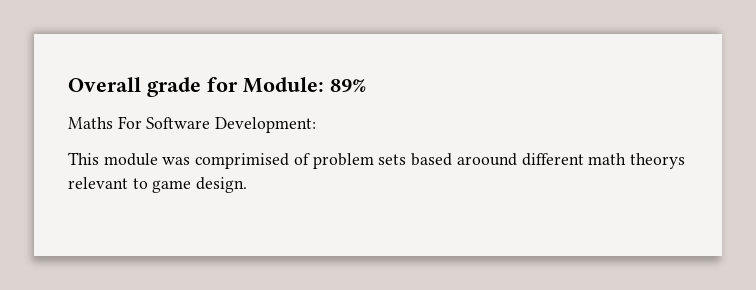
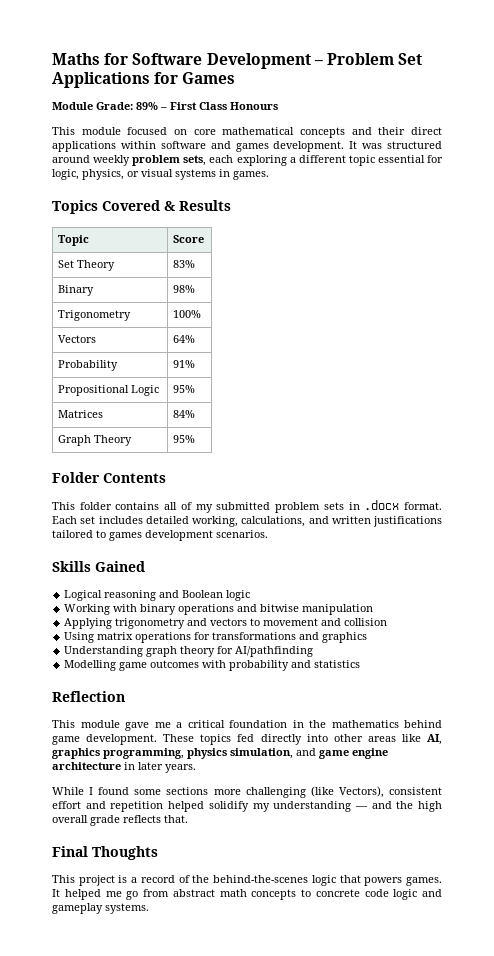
- Overall grade for Module: 89%
- Maths For Software Development:
- This module was comprimised of problem sets based aroound different math theorys relevant to game design.
+ Maths for Software Development – Problem Set Applications for Games
+ Module Grade: 89% – First Class Honours
+ This module focused on core mathematical concepts and their direct applications within software and games development. It was structured around weekly problem sets, each exploring a different topic essential for logic, physics, or visual systems in games.
+ Topics Covered & Results
+ Topic | Score
+ Set Theory | 83%
+ Binary | 98%
+ Trigonometry | 100%
+ Vectors | 64%
+ Probability | 91%
+ Propositional Logic | 95%
+ Matrices | 84%
+ Graph Theory | 95%
+ Folder Contents
+ This folder contains all of my submitted problem sets in .docx format. Each set includes detailed working, calculations, and written justifications tailored to games development scenarios.
+ Skills Gained
+ Logical reasoning and Boolean logic
+ Working with binary operations and bitwise manipulation
+ Applying trigonometry and vectors to movement and collision
+ Using matrix operations for transformations and graphics
+ Understanding graph theory for AI/pathfinding
+ Modelling game outcomes with probability and statistics
+ Reflection
+ This module gave me a critical foundation in the mathematics behind game development. These topics fed directly into other areas like AI, graphics programming, physics simulation, and game engine architecture in later years.
+ While I found some sections more challenging (like Vectors), consistent effort and repetition helped solidify my understanding — and the high overall grade reflects that.
+ Final Thoughts
+ This project is a record of the behind-the-scenes logic that powers games. It helped me go from abstract math concepts to concrete code logic and gameplay systems.

